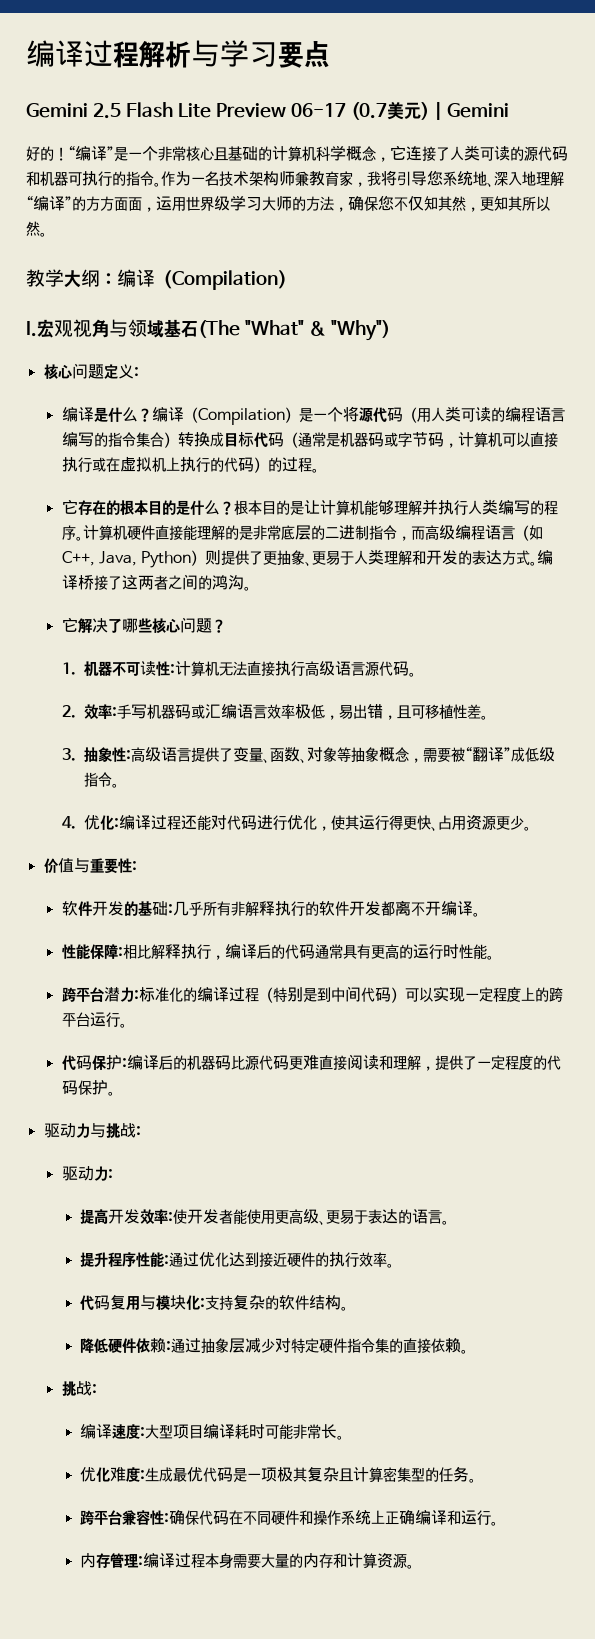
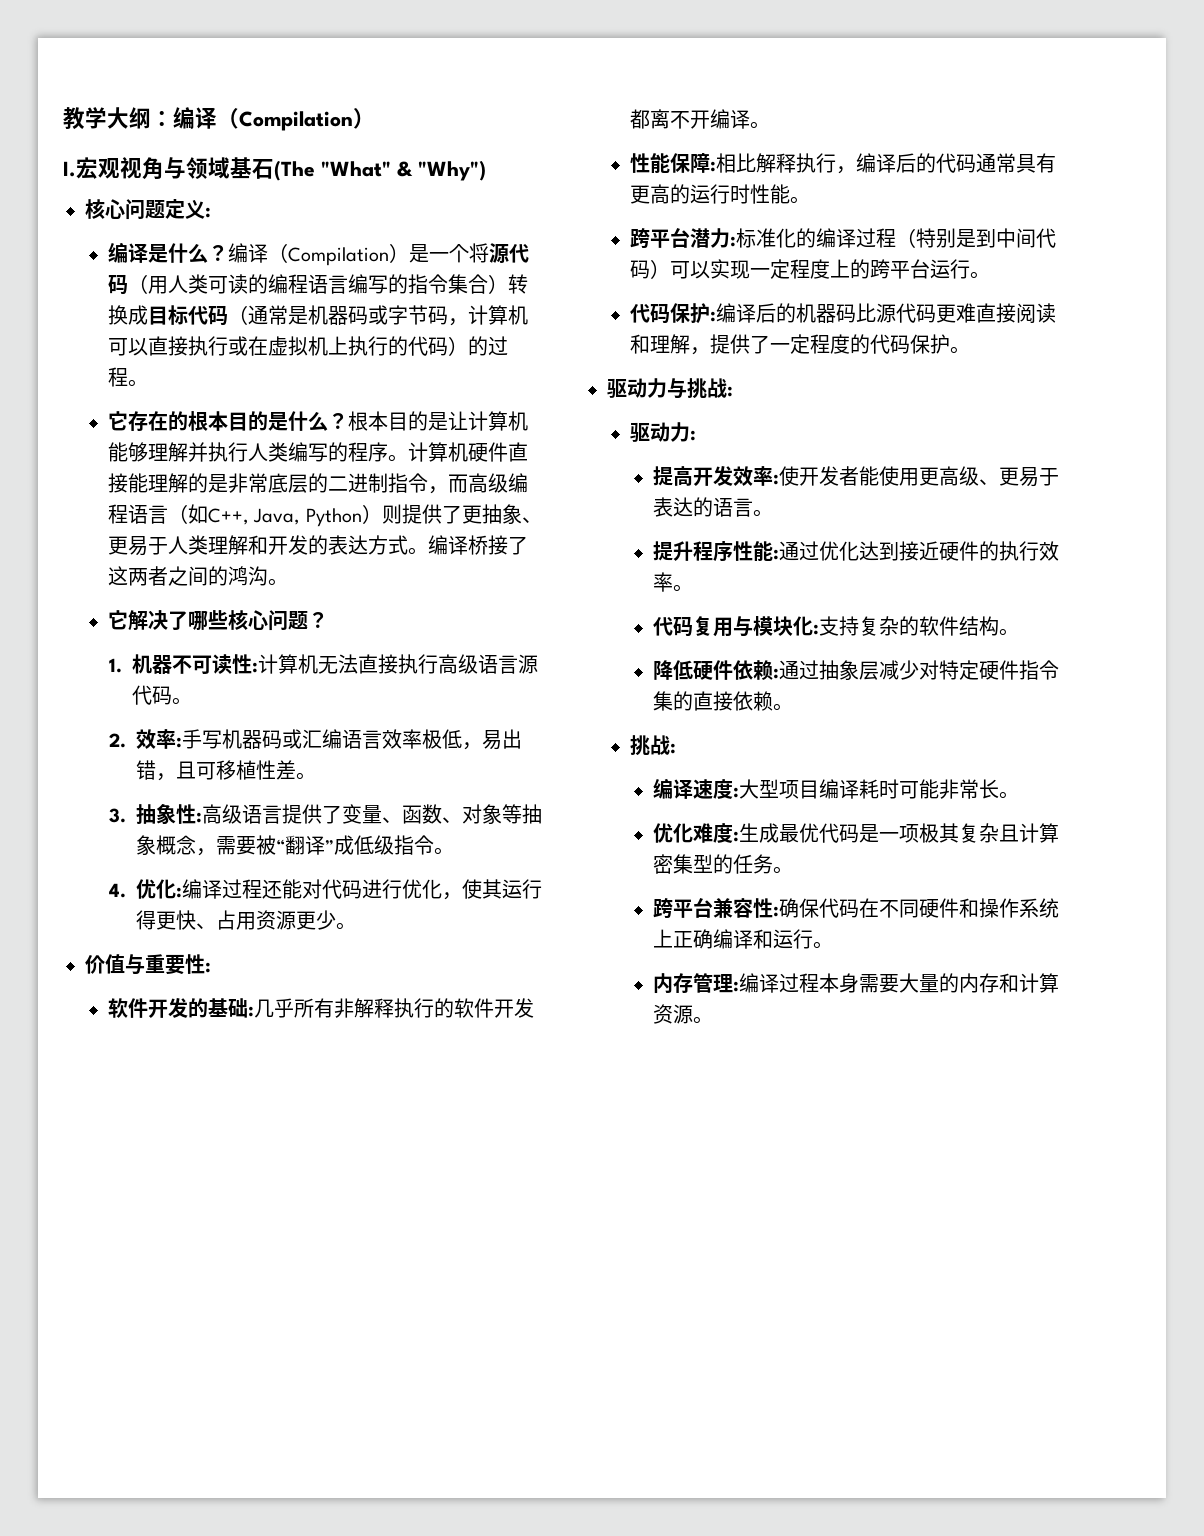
- 编译过程解析与学习要点
- Gemini 2.5 Flash Lite Preview 06-17 (0.7美元) | Gemini
- 好的！“编译”是一个非常核心且基础的计算机科学概念，它连接了人类可读的源代码和机器可执行的指令。作为一名技术架构师兼教育家，我将引导您系统地、深入地理解“编译”的方方面面，运用世界级学习大师的方法，确保您不仅知其然，更知其所以然。

